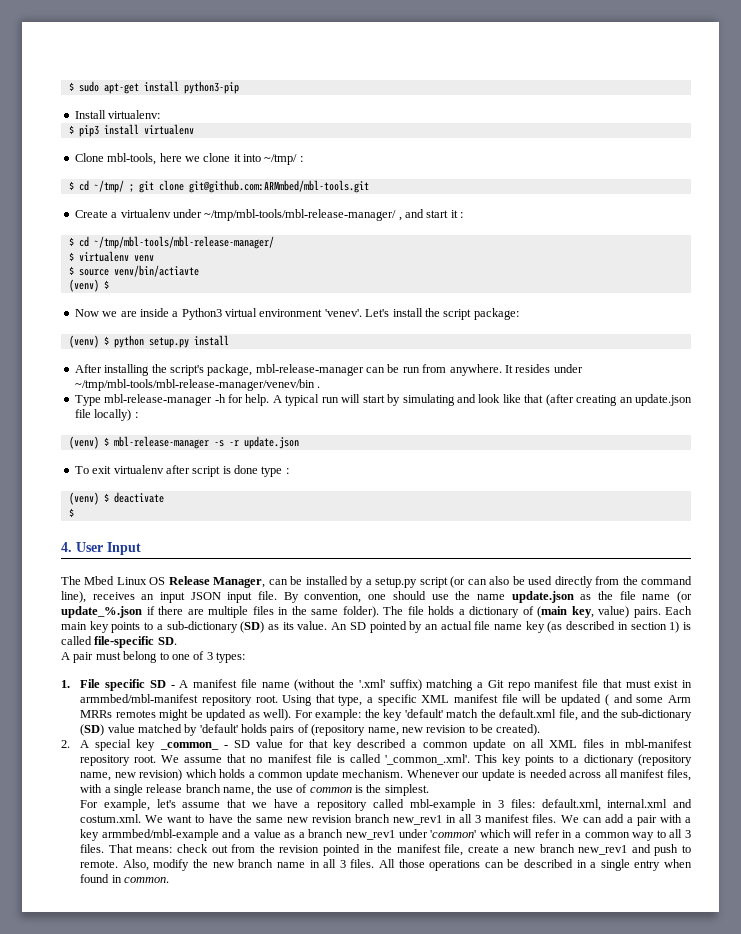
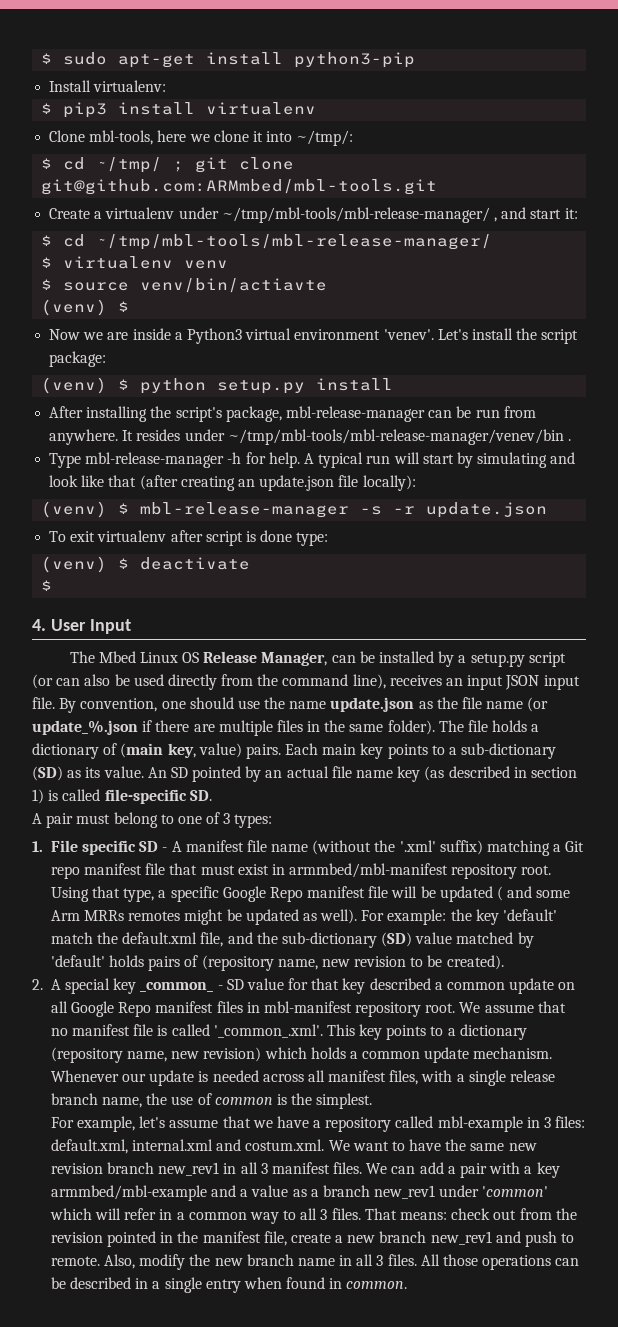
- Clone mbl-tools, here we clone it into ~/tmp/ :
+ Clone mbl-tools, here we clone it into ~/tmp/:
- Create a virtualenv under ~/tmp/mbl-tools/mbl-release-manager/ , and start it :
+ Create a virtualenv under ~/tmp/mbl-tools/mbl-release-manager/ , and start it:
- A typical run will start by simulating and look like that (after creating an update.json file locally) :
+ A typical run will start by simulating and look like that (after creating an update.json file locally):
- To exit virtualenv after script is done type :
+ To exit virtualenv after script is done type:
- Using that type, a specific XML manifest file will be updated ( and some Arm MRRs remotes might be updated as well).
+ Using that type, a specific Google Repo manifest file will be updated ( and some Arm MRRs remotes might be updated as well).
- 2. A special key _common_ - SD value for that key described a common update on all XML files in mbl-manifest repository root.
+ 2. A special key _common_ - SD value for that key described a common update on all Google Repo manifest files in mbl-manifest repository root.

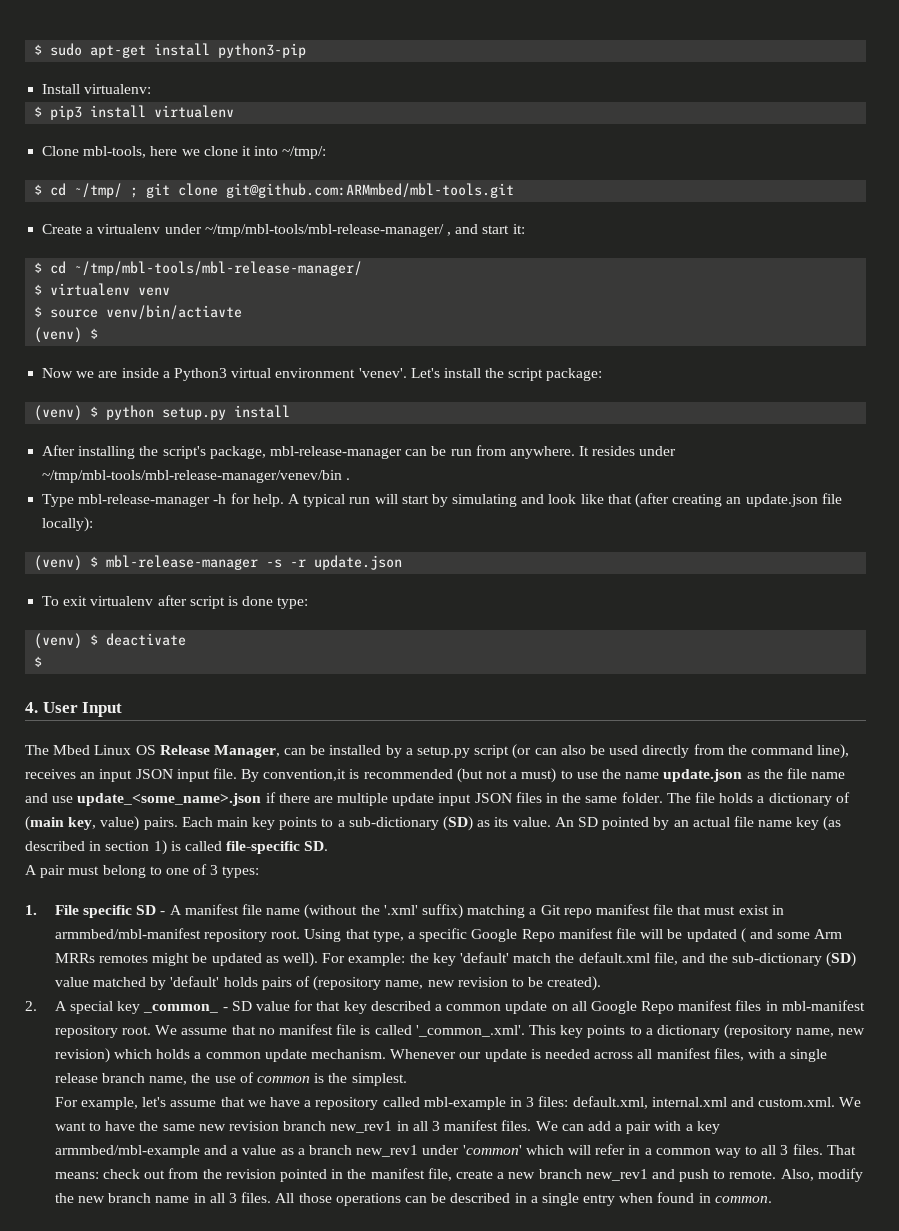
- By convention, one should use the name update.json as the file name (or update_%.json if there are multiple files in the same folder).
+ By convention,it is recommended (but not a must) to use the name update.json as the file name and use update_<some_name>.json if there are multiple update input JSON files in the same folder.
- For example, let's assume that we have a repository called mbl-example in 3 files: default.xml, internal.xml and costum.xml. We want to have the same new revision branch new_rev1 in all 3 manifest files.
+ For example, let's assume that we have a repository called mbl-example in 3 files: default.xml, internal.xml and custom.xml. We want to have the same new revision branch new_rev1 in all 3 manifest files.

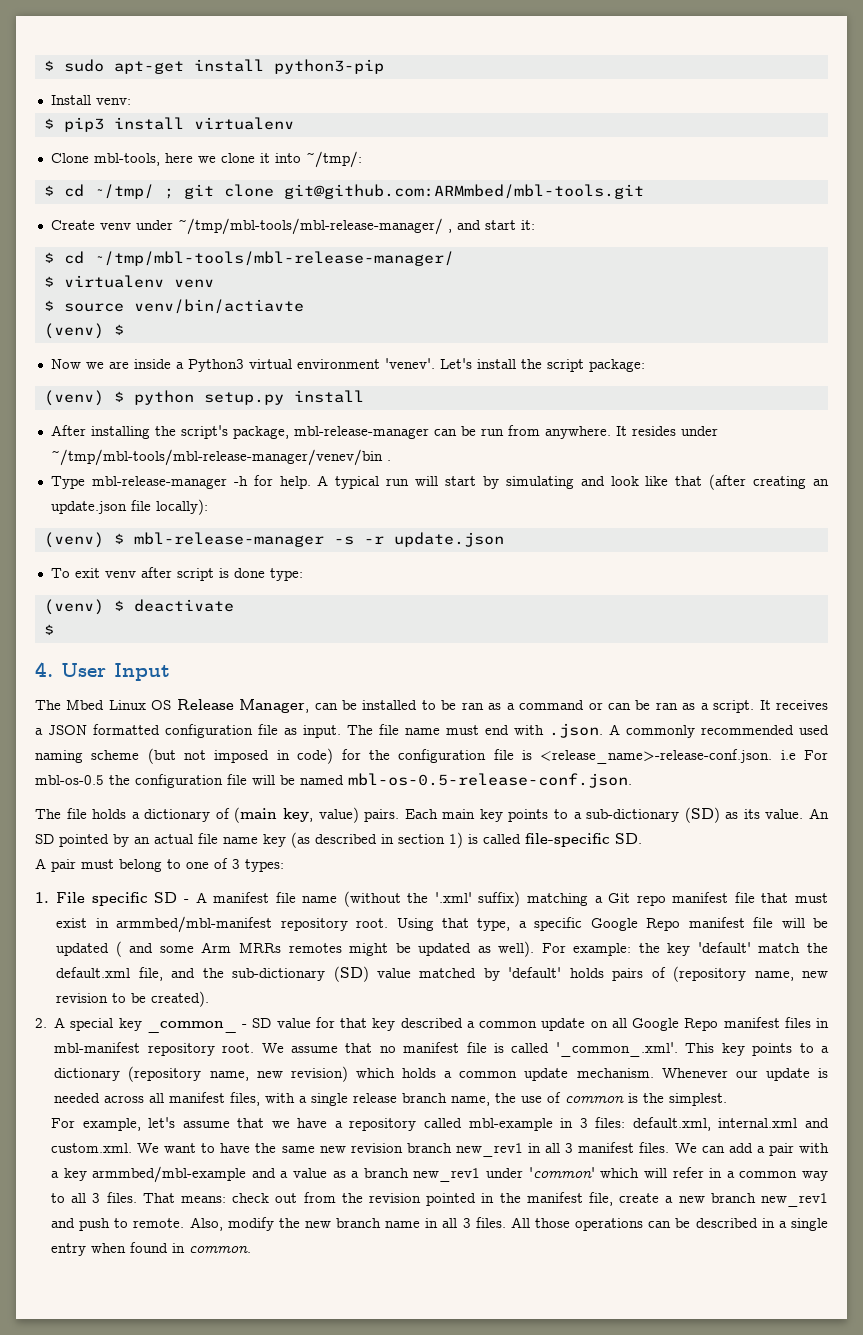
- Install virtualenv:
+ Install venv:
- Create a virtualenv under ~/tmp/mbl-tools/mbl-release-manager/ , and start it:
+ Create venv under ~/tmp/mbl-tools/mbl-release-manager/ , and start it:
- To exit virtualenv after script is done type:
+ To exit venv after script is done type:
- The Mbed Linux OS Release Manager, can be installed by a setup.py script (or can also be used directly from the command line), receives an input JSON input file. By convention,it is recommended (but not a must) to use the name update.json as the file name and use update_<some_name>.json if there are multiple update input JSON files in the same folder. The file holds a dictionary of (main key, value) pairs.
+ The Mbed Linux OS Release Manager, can be installed to be ran as a command or can be ran as a script. It receives a JSON formatted configuration file as input. The file name must end with .json. A commonly recommended used naming scheme (but not imposed in code) for the configuration file is <release_name>-release-conf.json. i.e For mbl-os-0.5 the configuration file will be named mbl-os-0.5-release-conf.json.
+ The file holds a dictionary of (main key, value) pairs.

